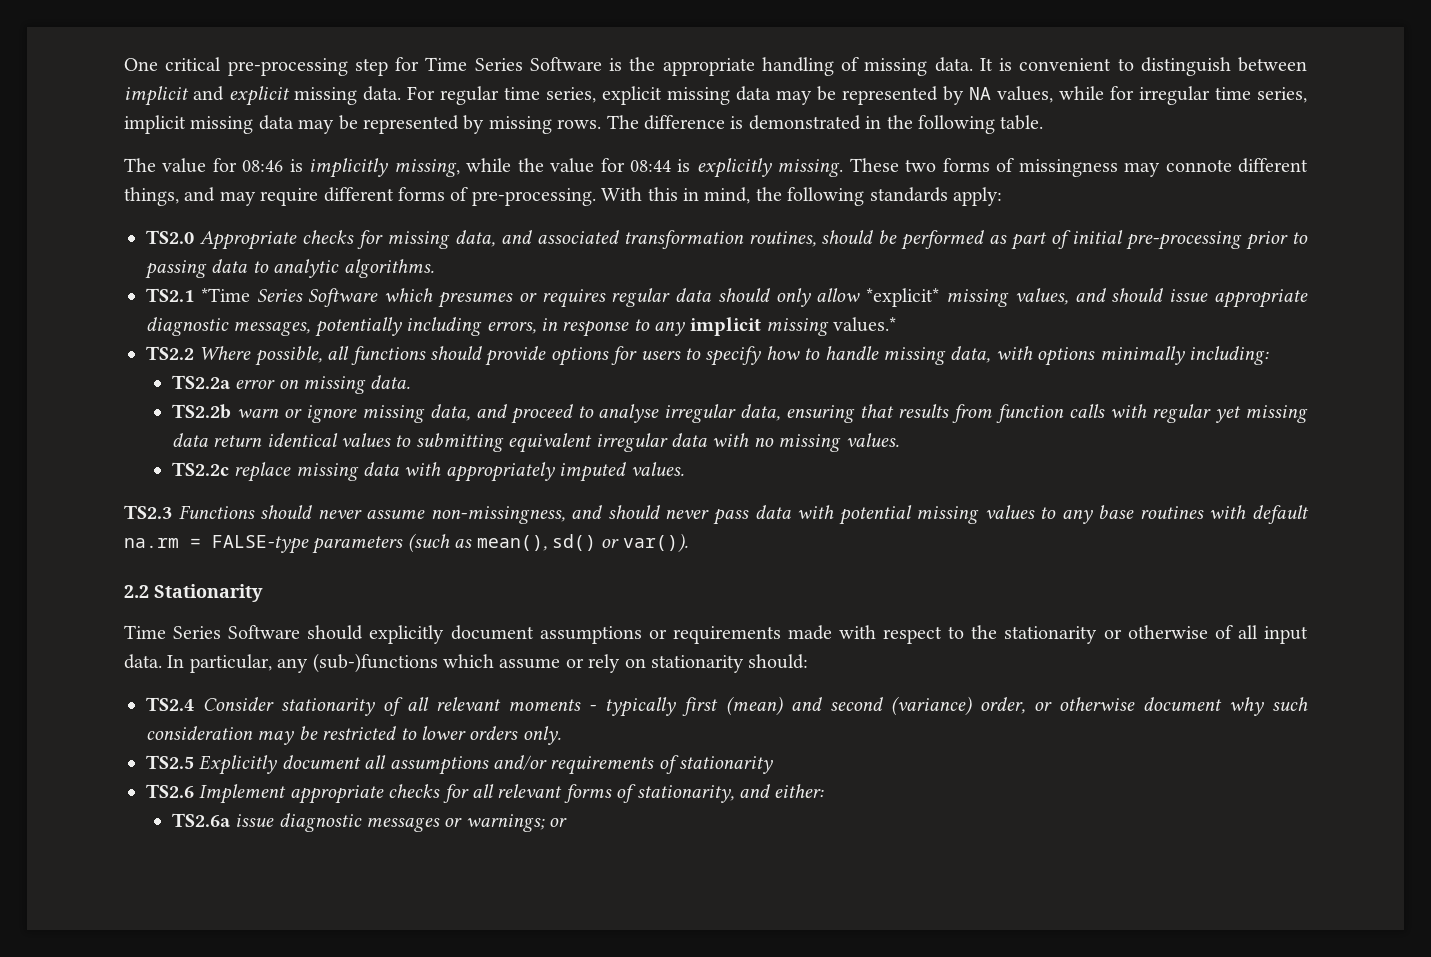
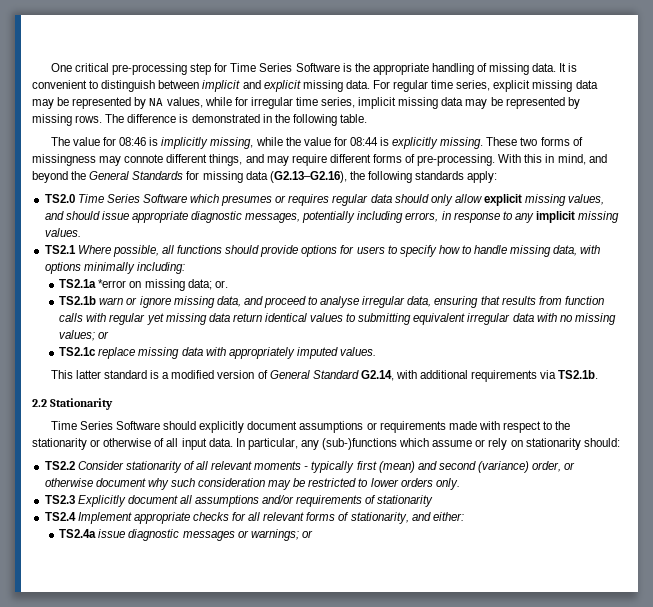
- With this in mind, the following standards apply:
+ With this in mind, and beyond the General Standards for missing data (G2.13–G2.16), the following standards apply:
- TS2.0 Appropriate checks for missing data, and associated transformation routines, should be performed as part of initial pre-processing prior to passing data to analytic algorithms.
- TS2.1 *Time Series Software which presumes or requires regular data should only allow *explicit* missing values, and should issue appropriate diagnostic messages, potentially including errors, in response to any implicit missing values.*
- TS2.2 Where possible, all functions should provide options for users to specify how to handle missing data, with options minimally including:
+ TS2.0 Time Series Software which presumes or requires regular data should only allow explicit missing values, and should issue appropriate diagnostic messages, potentially including errors, in response to any implicit missing values.
+ TS2.1 Where possible, all functions should provide options for users to specify how to handle missing data, with options minimally including:
- TS2.2a error on missing data.
- TS2.2b warn or ignore missing data, and proceed to analyse irregular data, ensuring that results from function calls with regular yet missing data return identical values to submitting equivalent irregular data with no missing values.
- TS2.2c replace missing data with appropriately imputed values.
+ TS2.1a *error on missing data; or.
+ TS2.1b warn or ignore missing data, and proceed to analyse irregular data, ensuring that results from function calls with regular yet missing data return identical values to submitting equivalent irregular data with no missing values; or
+ TS2.1c replace missing data with appropriately imputed values.
- TS2.3 Functions should never assume non-missingness, and should never pass data with potential missing values to any base routines with default na.rm = FALSE-type parameters (such as mean(), sd() or var()).
+ This latter standard is a modified version of General Standard G2.14, with additional requirements via TS2.1b.
- TS2.4 Consider stationarity of all relevant moments - typically first (mean) and second (variance) order, or otherwise document why such consideration may be restricted to lower orders only.
+ TS2.2 Consider stationarity of all relevant moments - typically first (mean) and second (variance) order, or otherwise document why such consideration may be restricted to lower orders only.
- TS2.5 Explicitly document all assumptions and/or requirements of stationarity
+ TS2.3 Explicitly document all assumptions and/or requirements of stationarity
- TS2.6 Implement appropriate checks for all relevant forms of stationarity, and either:
+ TS2.4 Implement appropriate checks for all relevant forms of stationarity, and either:
- TS2.6a issue diagnostic messages or warnings; or
+ TS2.4a issue diagnostic messages or warnings; or

